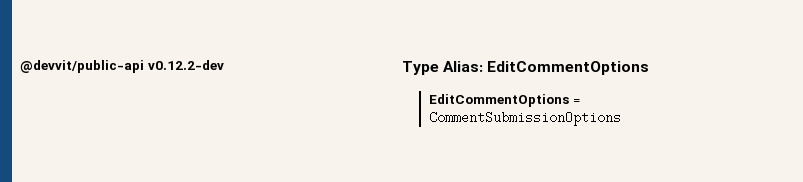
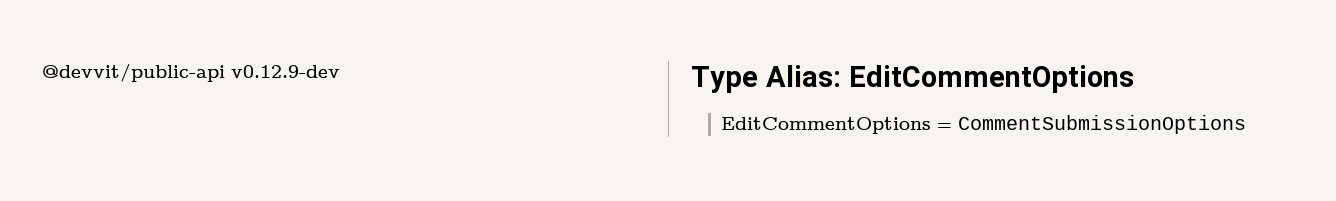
- @devvit/public-api v0.12.2-dev
+ @devvit/public-api v0.12.9-dev

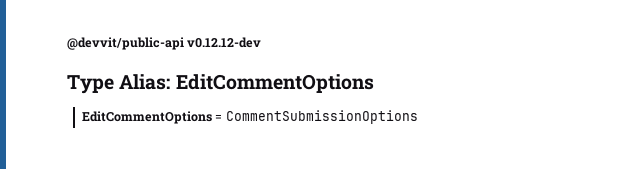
- @devvit/public-api v0.12.9-dev
+ @devvit/public-api v0.12.12-dev

